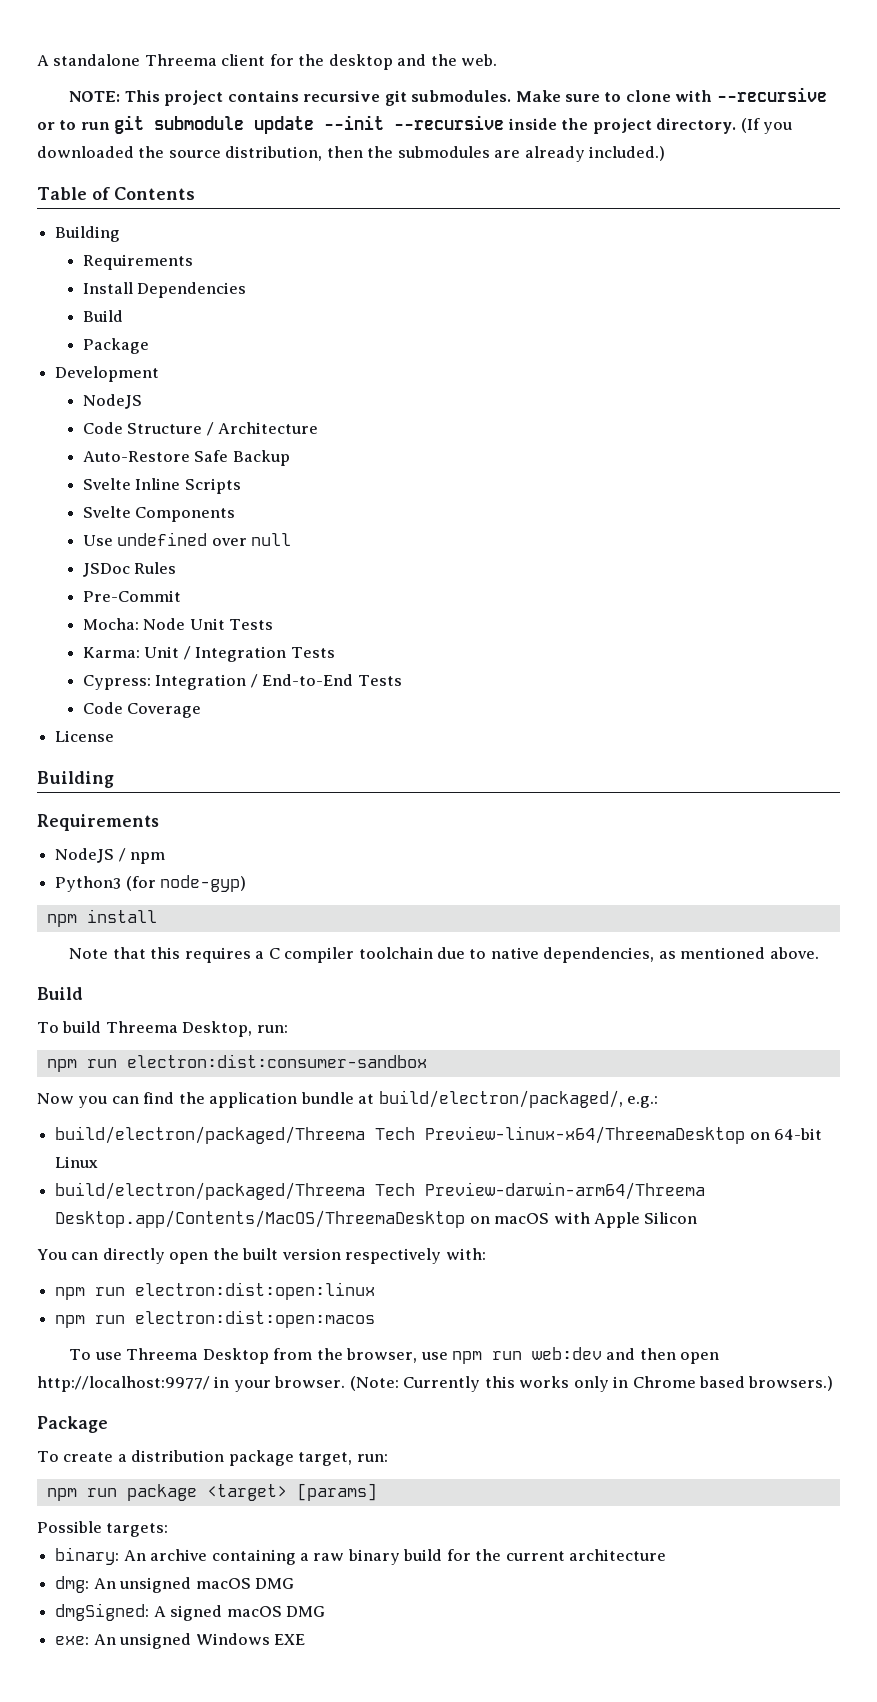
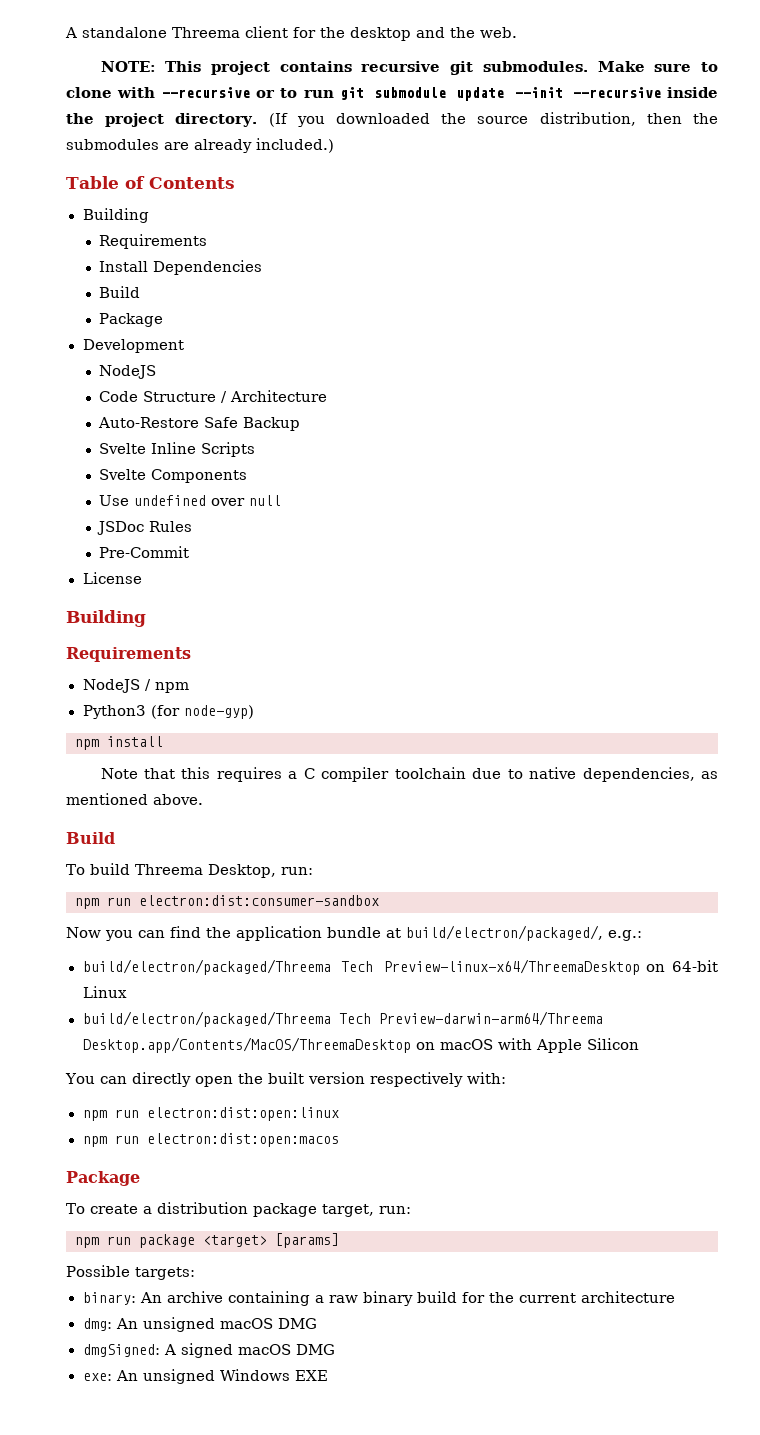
- Mocha: Node Unit Tests
- Karma: Unit / Integration Tests
- Cypress: Integration / End-to-End Tests
- Code Coverage
- To use Threema Desktop from the browser, use npm run web:dev and then open http://localhost:9977/ in your browser. (Note: Currently this works only in Chrome based browsers.)

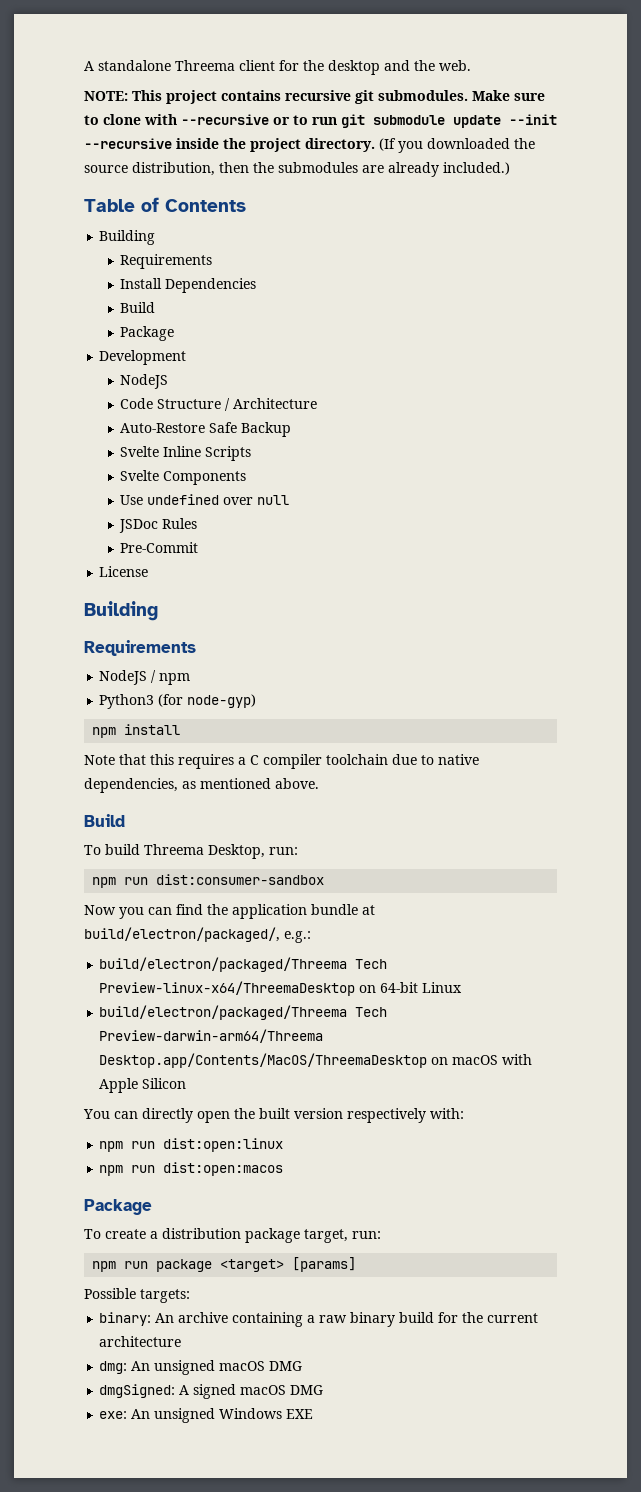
- npm run electron:dist:consumer-sandbox
+ npm run dist:consumer-sandbox
- npm run electron:dist:open:linux
- npm run electron:dist:open:macos
+ npm run dist:open:linux
+ npm run dist:open:macos

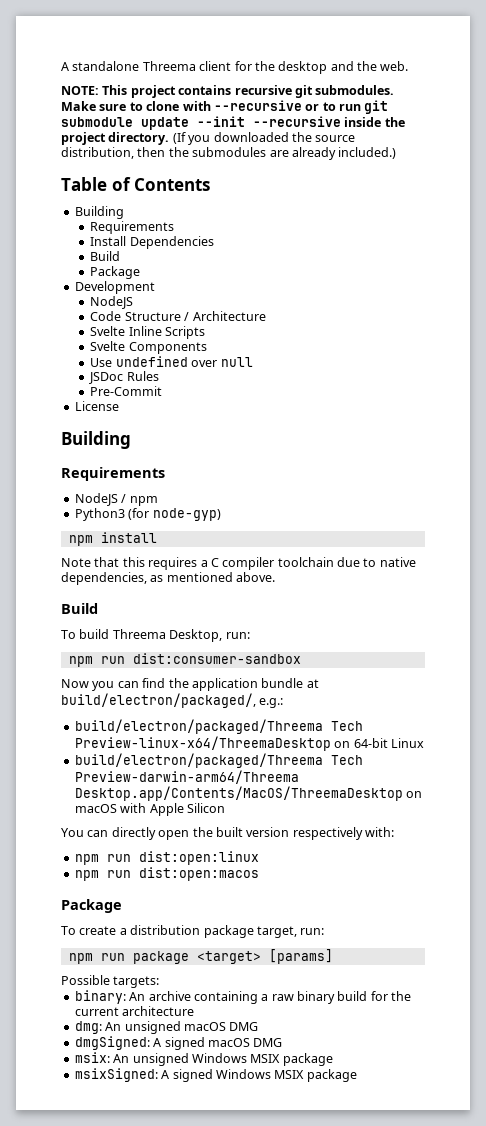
- Auto-Restore Safe Backup
- exe: An unsigned Windows EXE
+ msix: An unsigned Windows MSIX package
+ msixSigned: A signed Windows MSIX package

